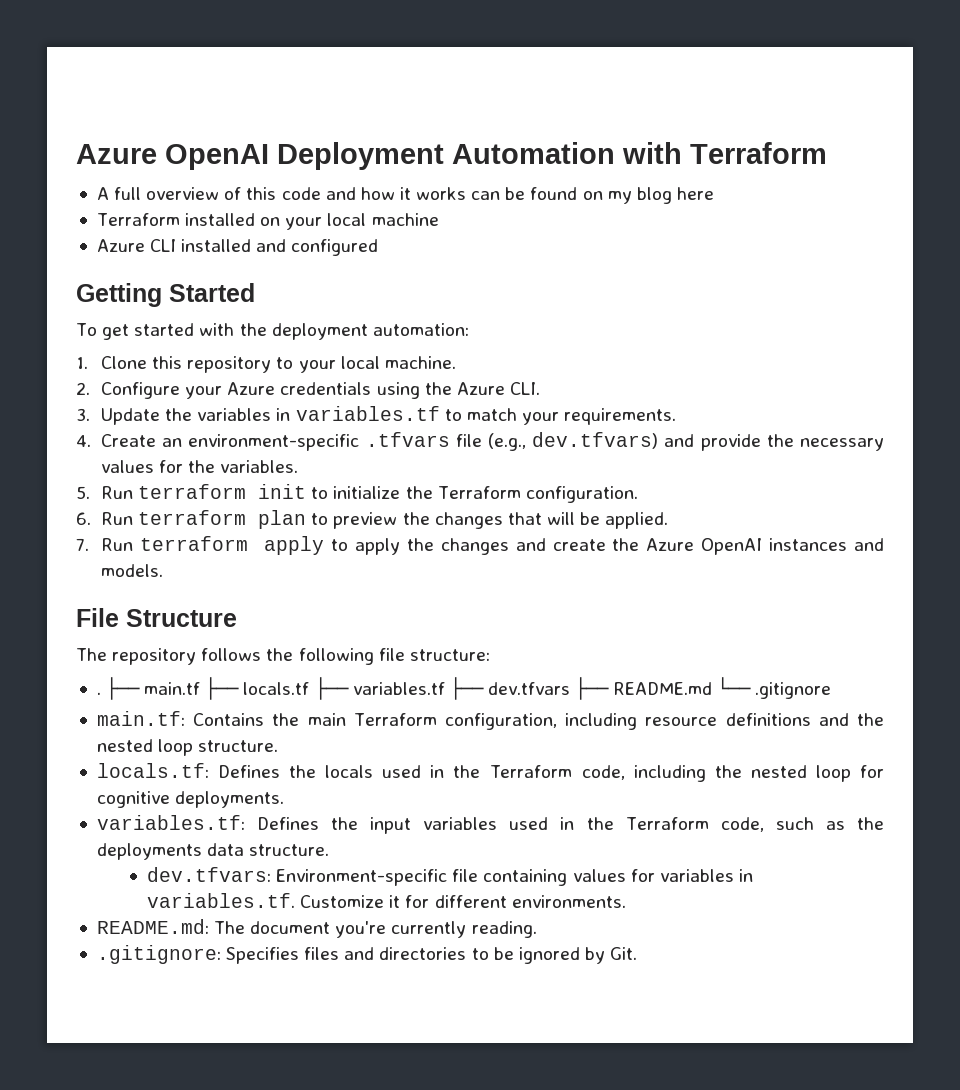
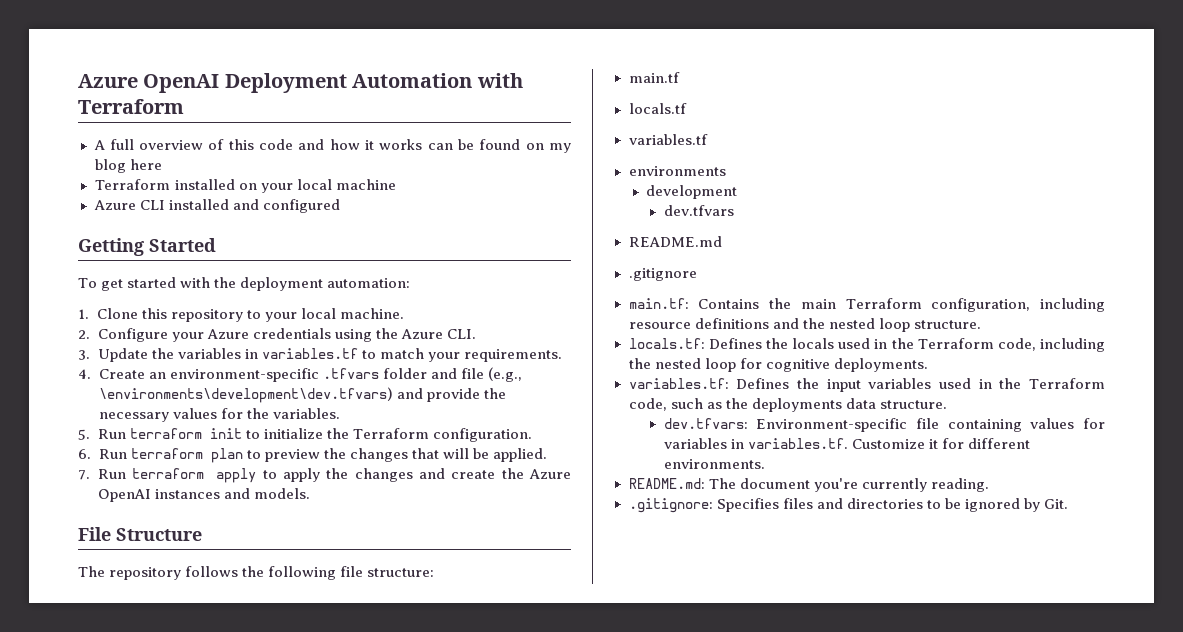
- 4. Create an environment-specific .tfvars file (e.g., dev.tfvars) and provide the necessary values for the variables.
+ 4. Create an environment-specific .tfvars folder and file (e.g., \environments\development\dev.tfvars) and provide the necessary values for the variables.
- . ├── main.tf ├── locals.tf ├── variables.tf ├── dev.tfvars ├── README.md └── .gitignore
+ main.tf
+ locals.tf
+ variables.tf
+ environments
+ development
+ dev.tfvars
+ README.md
+ .gitignore

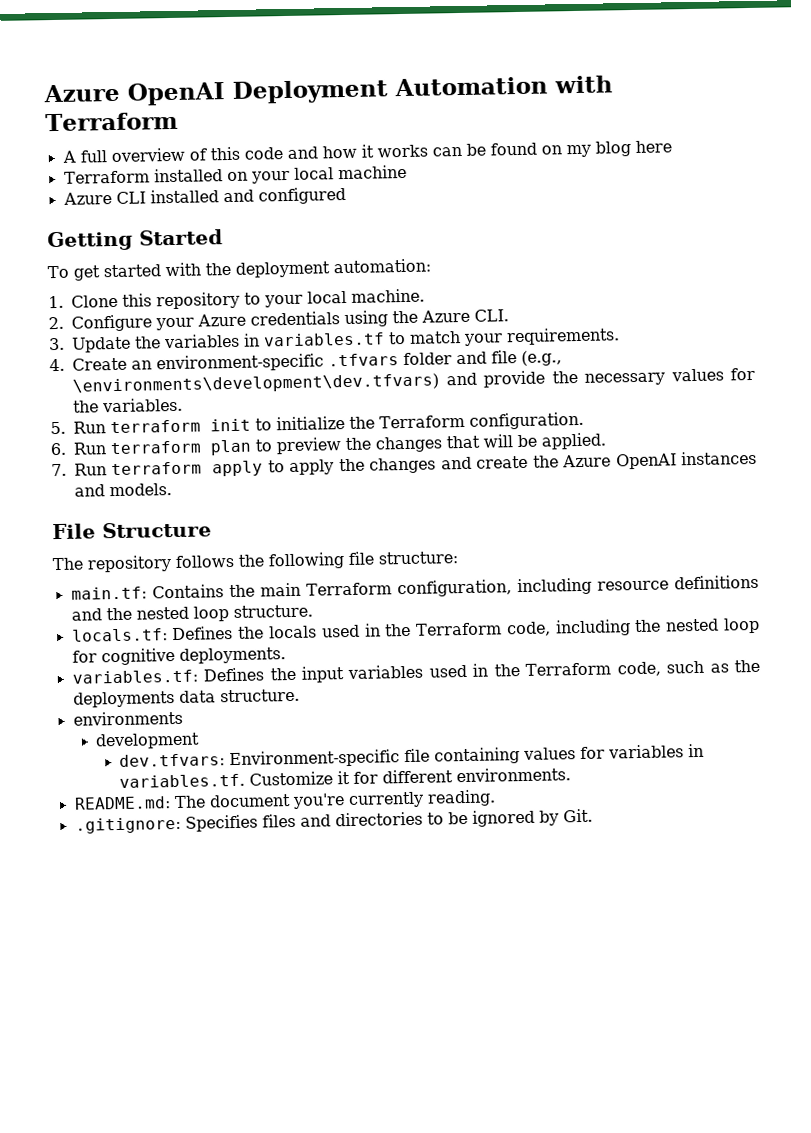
- main.tf
- locals.tf
- variables.tf
- environments
- development
- dev.tfvars
- README.md
- .gitignore
+ environments
+ development

